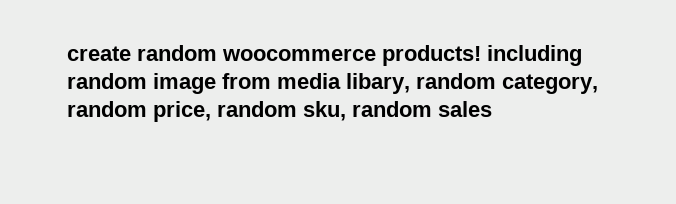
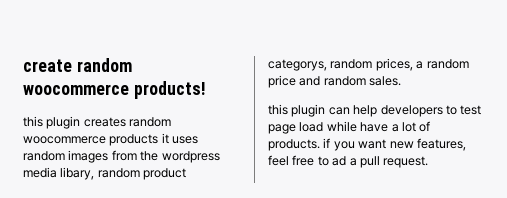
- create random woocommerce products! including random image from media libary, random category, random price, random sku, random sales
+ create random woocommerce products!
+ this plugin creates random woocommerce products it uses random images from the wordpress media libary, random product categorys, random prices, a random price and random sales.
+ this plugin can help developers to test page load while have a lot of products. if you want new features, feel free to ad a pull request.

